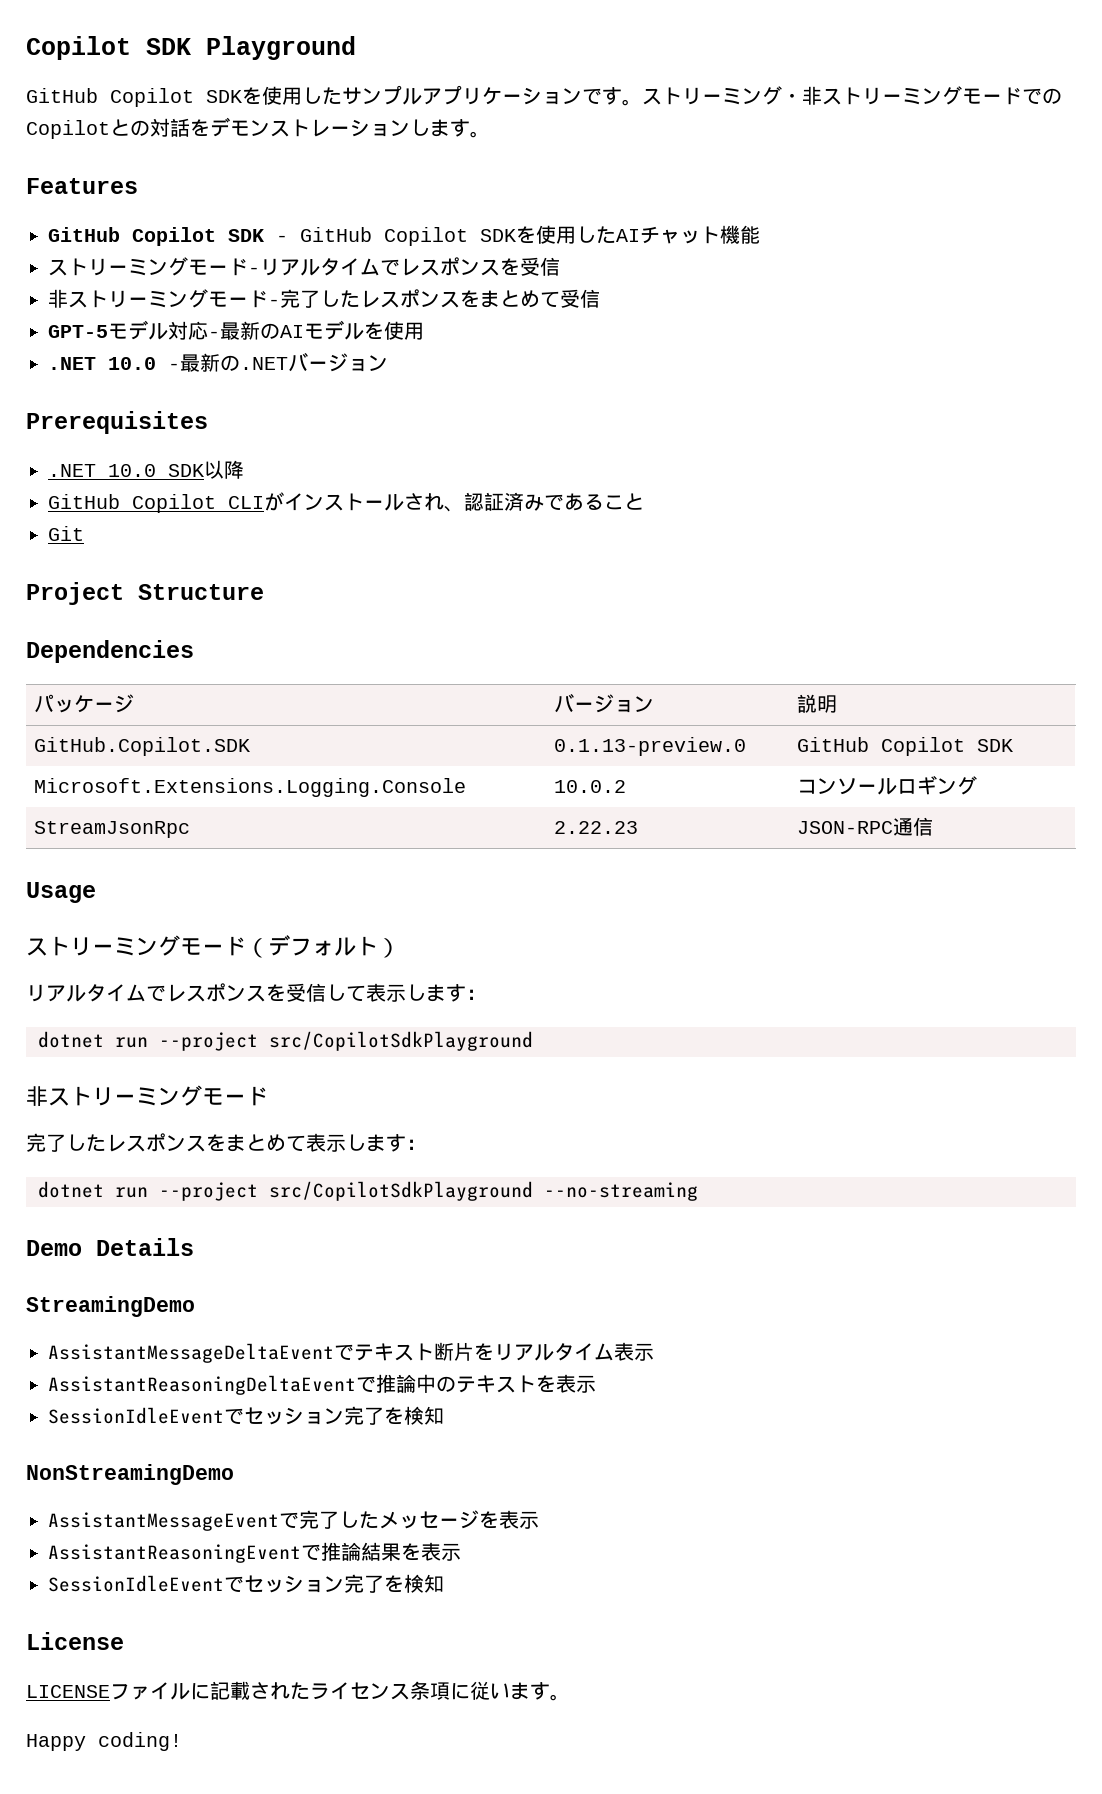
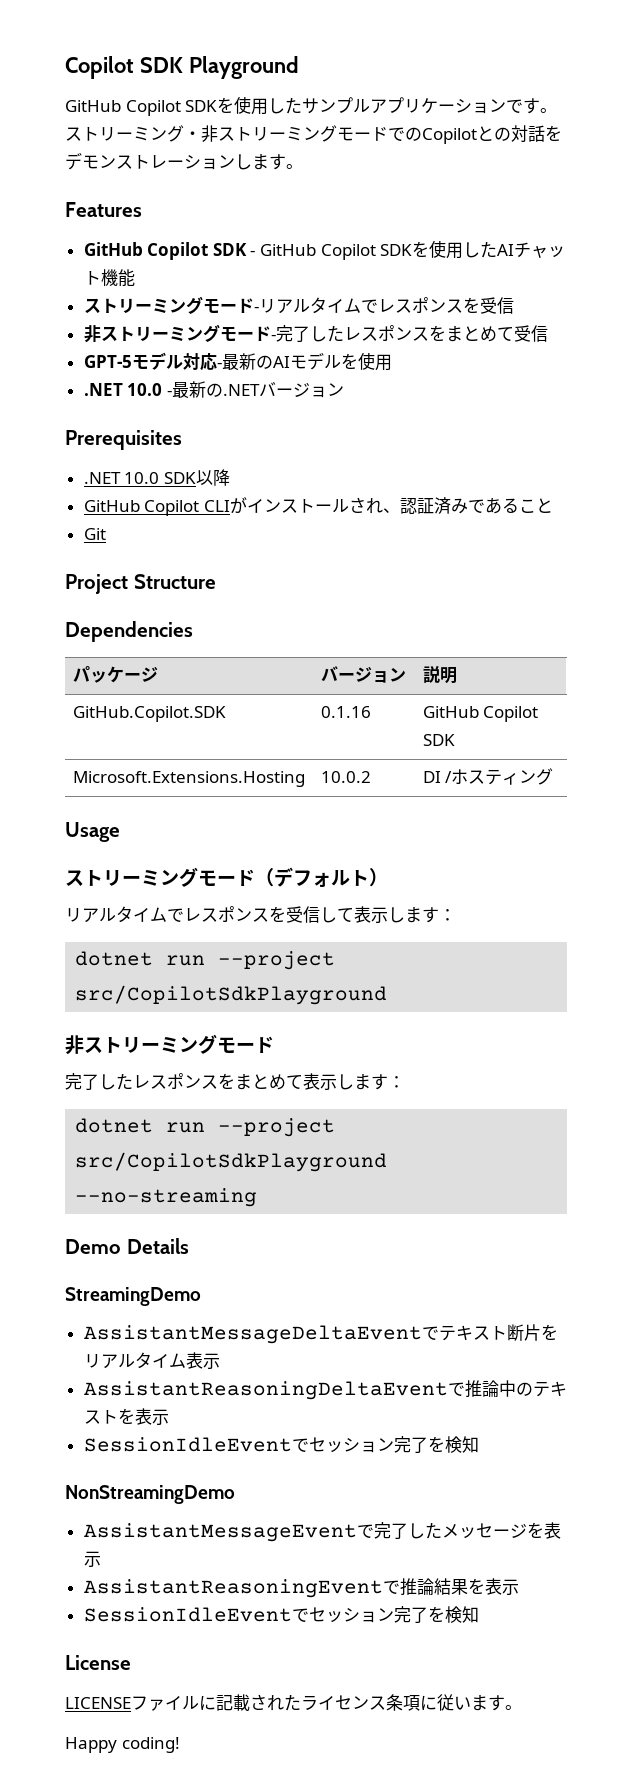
- GitHub.Copilot.SDK | 0.1.13-preview.0 | GitHub Copilot SDK
+ GitHub.Copilot.SDK | 0.1.16 | GitHub Copilot SDK
- Microsoft.Extensions.Logging.Console | 10.0.2 | コンソールロギング
- StreamJsonRpc | 2.22.23 | JSON-RPC通信
+ Microsoft.Extensions.Hosting | 10.0.2 | DI /ホスティング

